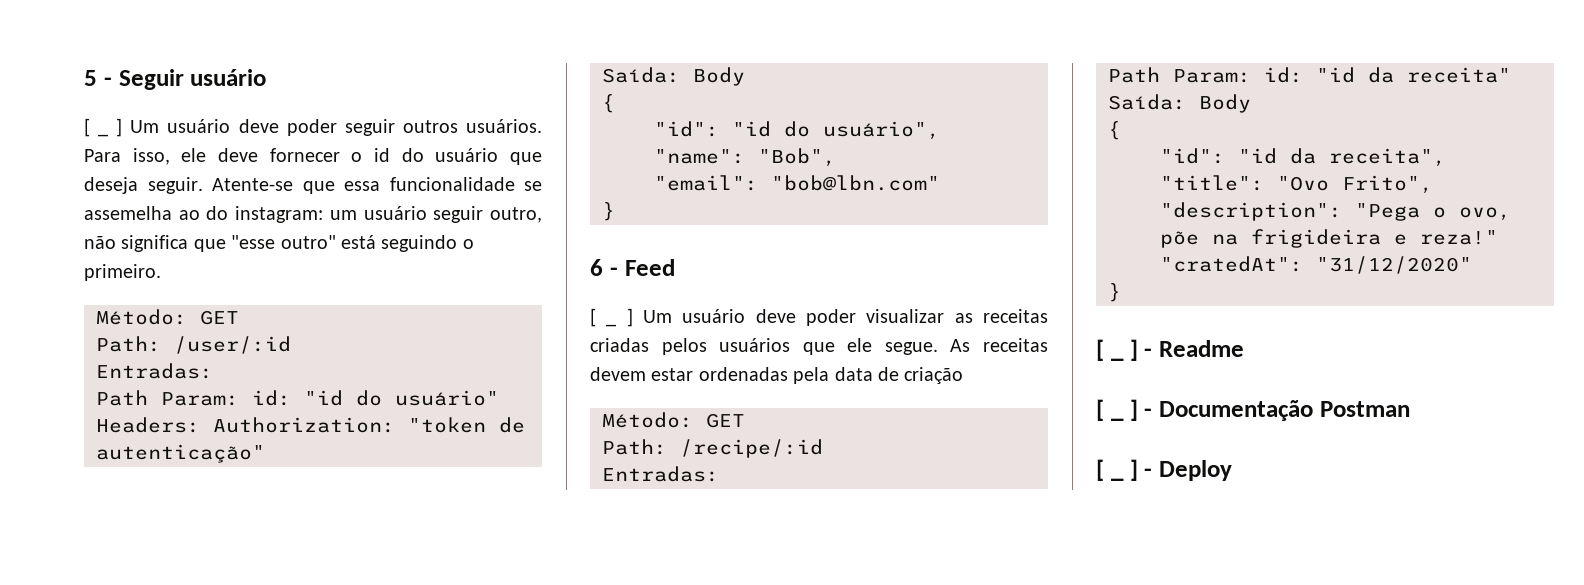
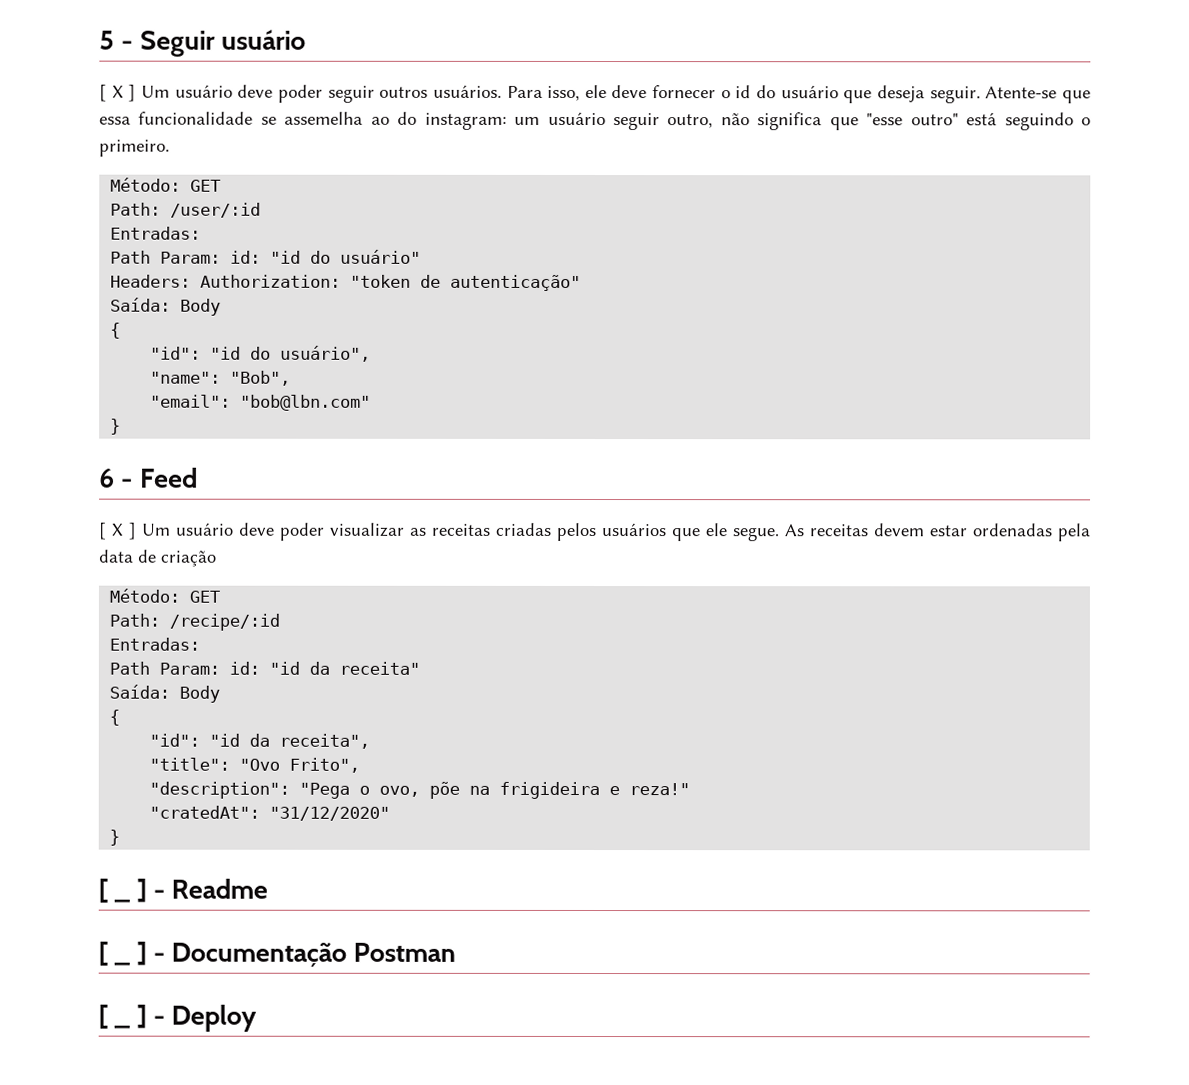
- [ _ ] Um usuário deve poder seguir outros usuários.
+ [ X ] Um usuário deve poder seguir outros usuários.
- [ _ ] Um usuário deve poder visualizar as receitas criadas pelos usuários que ele segue.
+ [ X ] Um usuário deve poder visualizar as receitas criadas pelos usuários que ele segue.

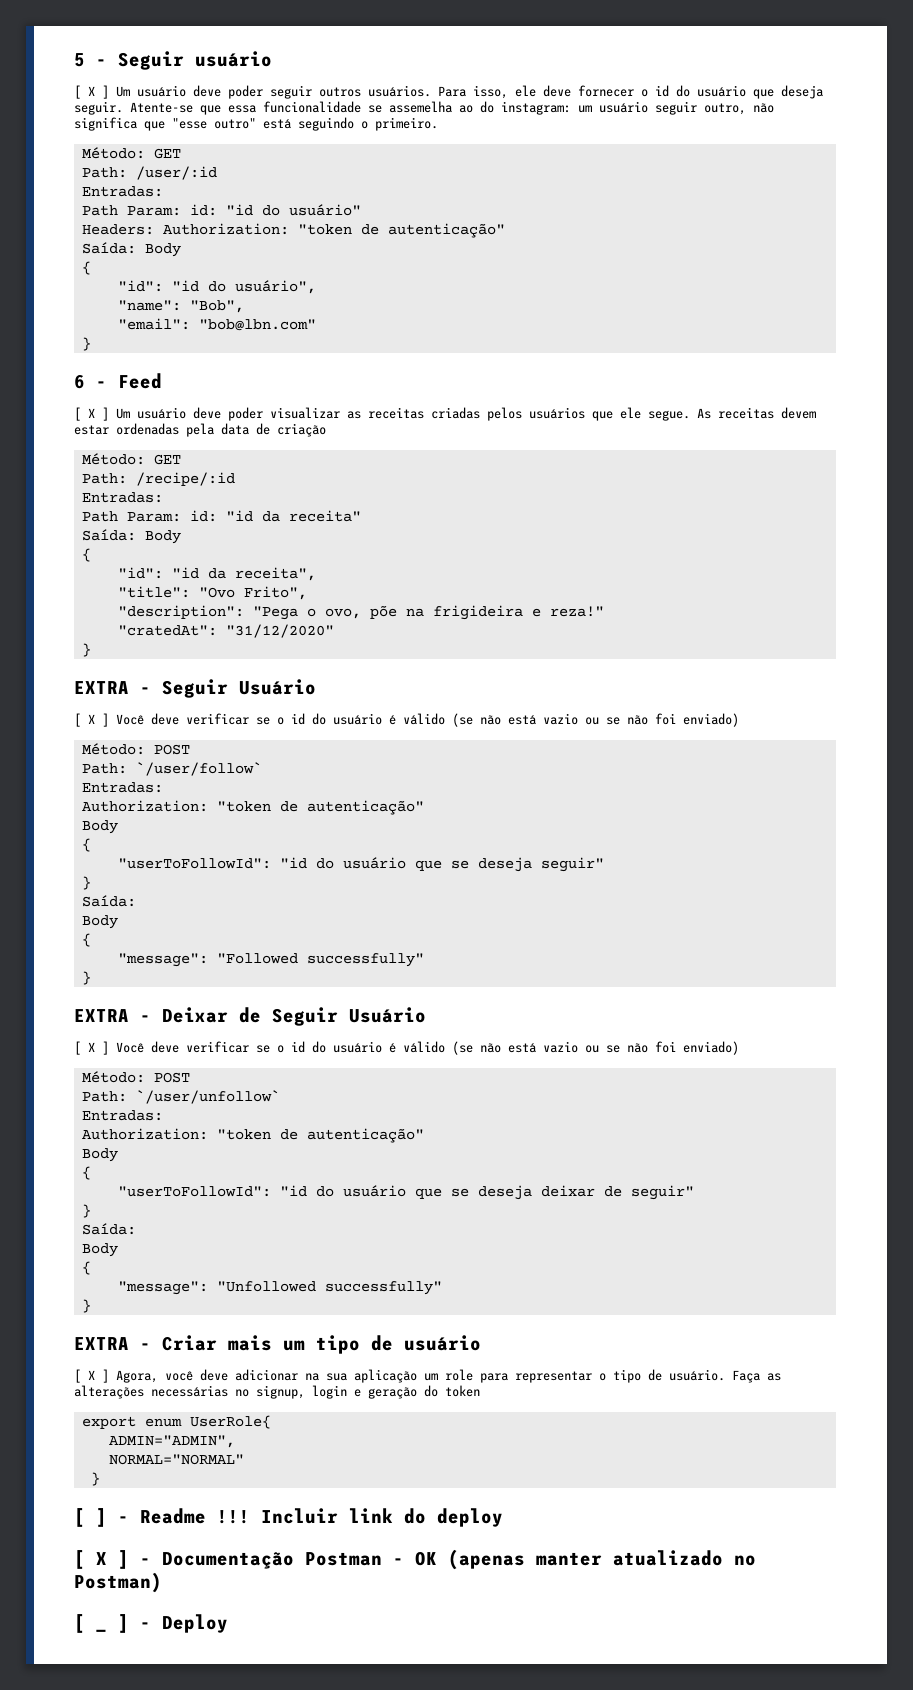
- [ _ ] - Readme
- [ _ ] - Documentação Postman
+ EXTRA - Seguir Usuário
+ [ X ] Você deve verificar se o id do usuário é válido (se não está vazio ou se não foi enviado)
+ Método: POST
+ Path: `/user/follow`
+ Entradas:
+ Authorization: "token de autenticação"
+ Body
+ {
+ "userToFollowId": "id do usuário que se deseja seguir"
+ }
+ Saída:
+ Body
+ {
+ "message": "Followed successfully"
+ }
+ EXTRA - Deixar de Seguir Usuário
+ [ X ] Você deve verificar se o id do usuário é válido (se não está vazio ou se não foi enviado)
+ Método: POST
+ Path: `/user/unfollow`
+ Entradas:
+ Authorization: "token de autenticação"
+ Body
+ {
+ "userToFollowId": "id do usuário que se deseja deixar de seguir"
+ }
+ Saída:
+ Body
+ {
+ "message": "Unfollowed successfully"
+ }
+ EXTRA - Criar mais um tipo de usuário
+ [ X ] Agora, você deve adicionar na sua aplicação um role para representar o tipo de usuário. Faça as alterações necessárias no signup, login e geração do token
+ export enum UserRole{
+ ADMIN="ADMIN",
+ NORMAL="NORMAL"
+ }
+ [ ] - Readme !!! Incluir link do deploy
+ [ X ] - Documentação Postman - OK (apenas manter atualizado no Postman)

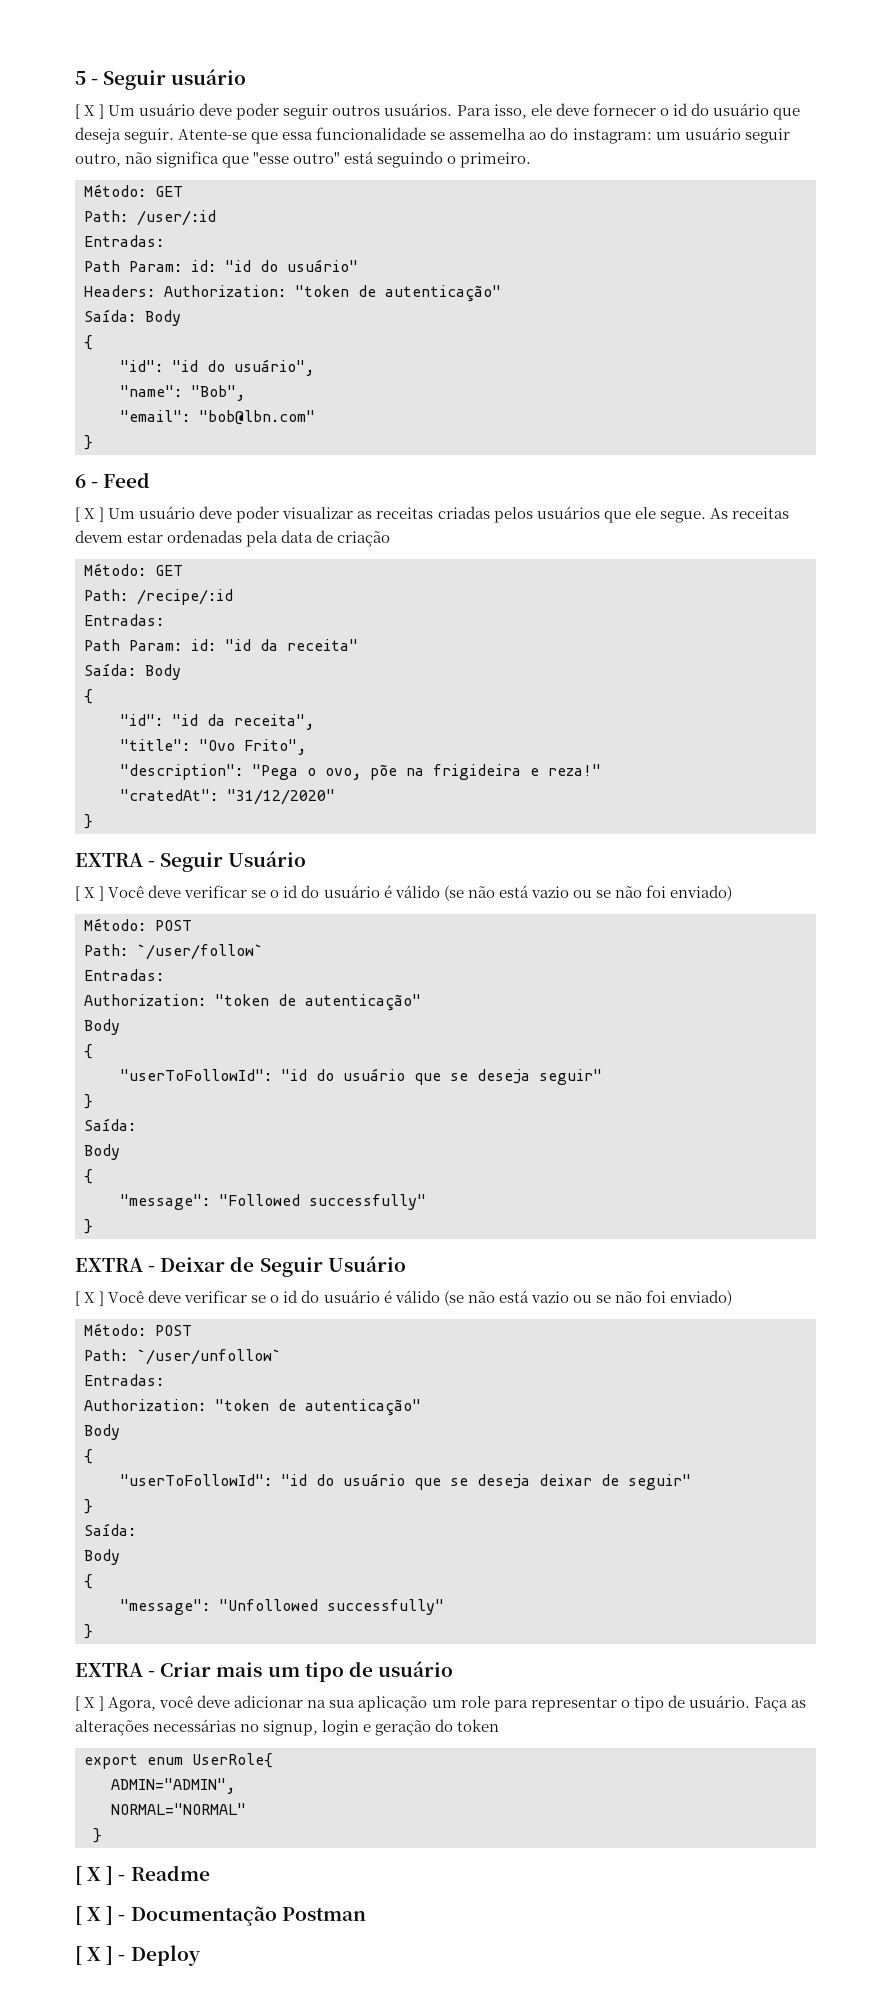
- [ ] - Readme !!! Incluir link do deploy
+ [ X ] - Readme
- [ X ] - Documentação Postman - OK (apenas manter atualizado no Postman)
- [ _ ] - Deploy
+ [ X ] - Documentação Postman
+ [ X ] - Deploy

